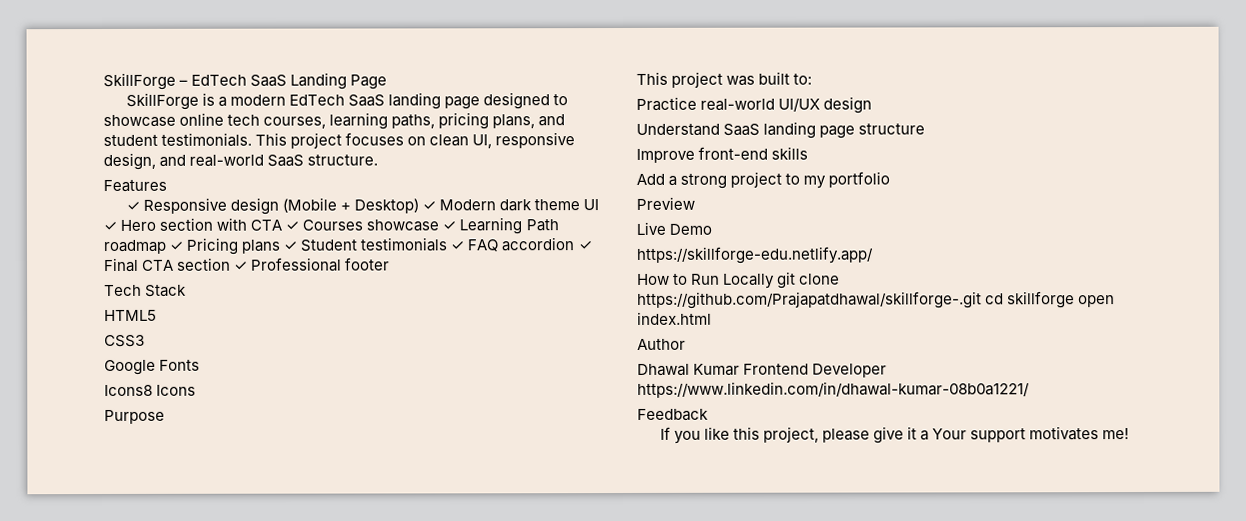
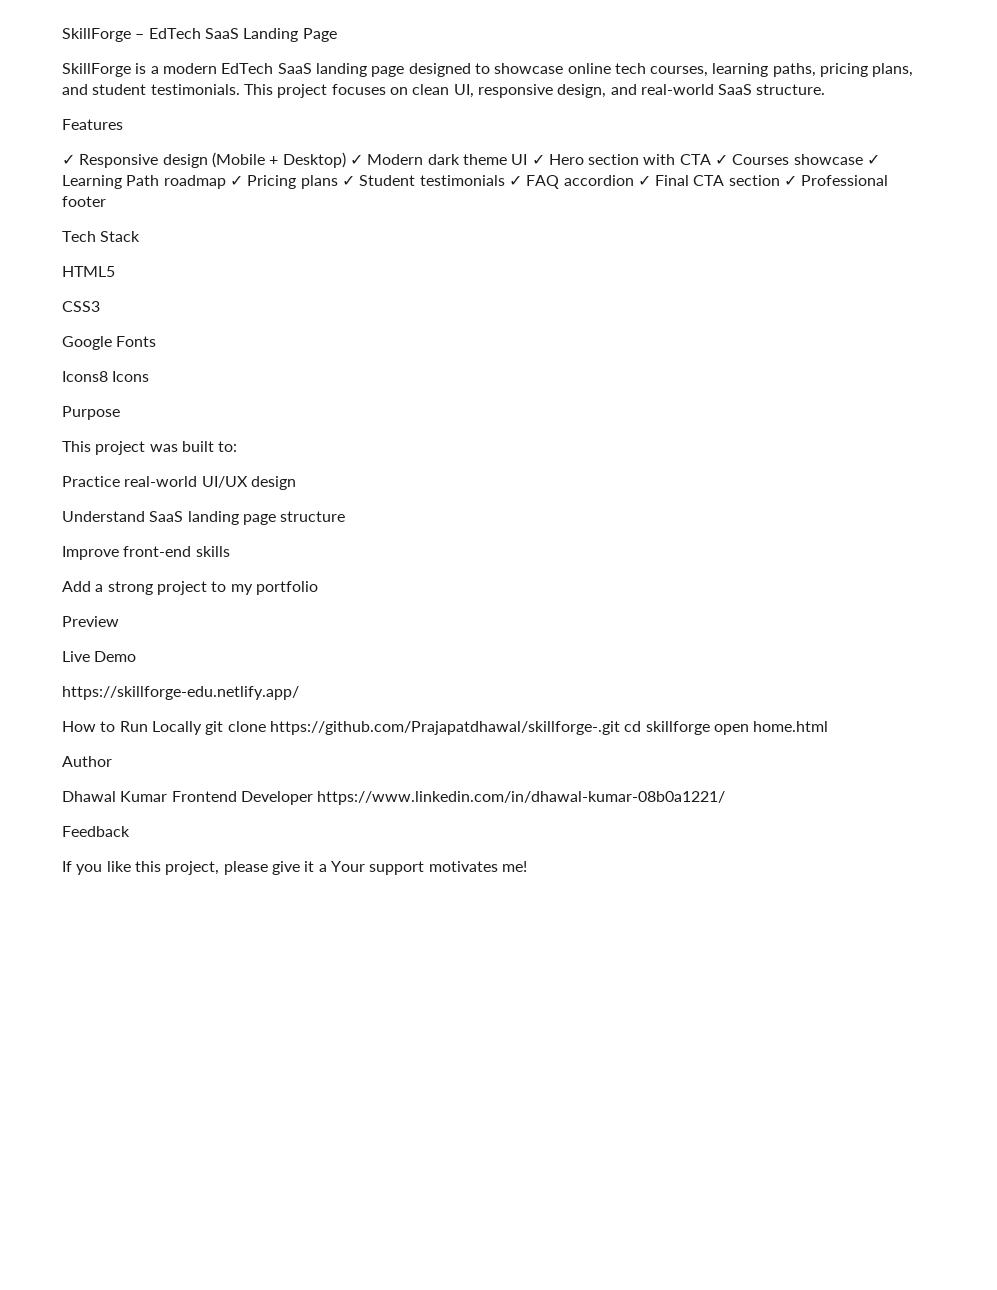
- How to Run Locally git clone https://github.com/Prajapatdhawal/skillforge-.git cd skillforge open index.html
+ How to Run Locally git clone https://github.com/Prajapatdhawal/skillforge-.git cd skillforge open home.html

